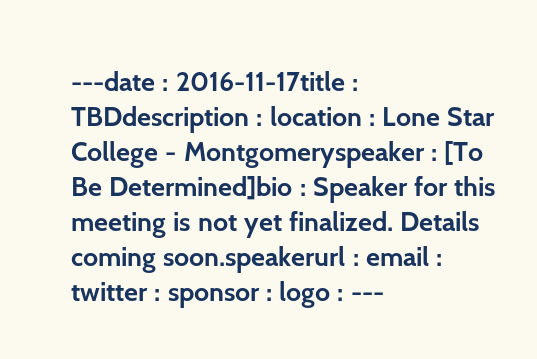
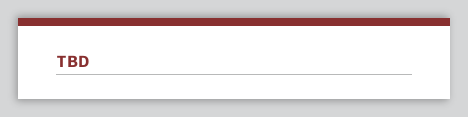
- ---date : 2016-11-17title : TBDdescription : location : Lone Star College - Montgomeryspeaker : [To Be Determined]bio : Speaker for this meeting is not yet finalized. Details coming soon.speakerurl : email : twitter : sponsor : logo : ---
+ TBD

